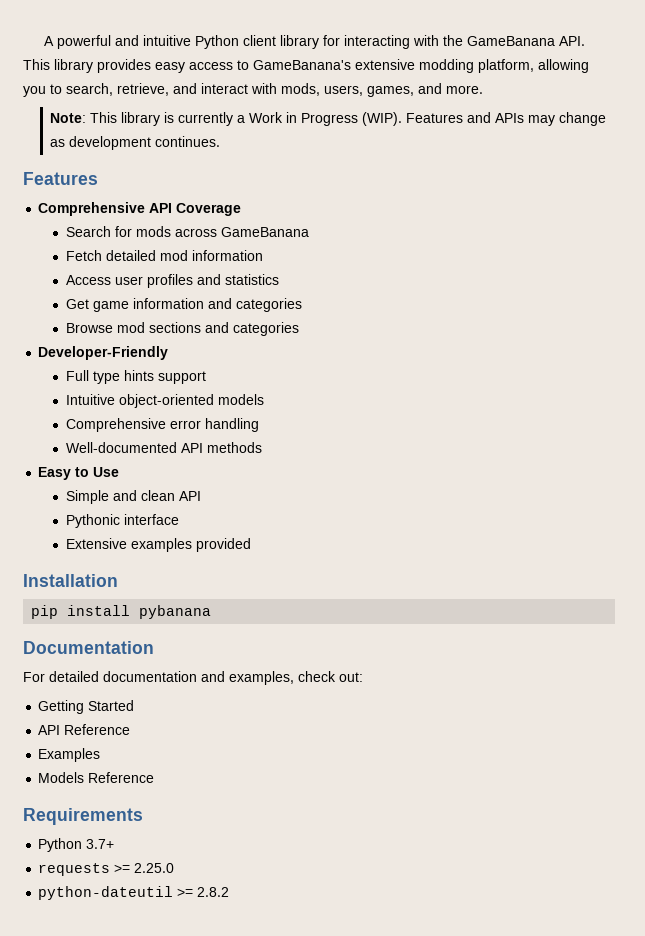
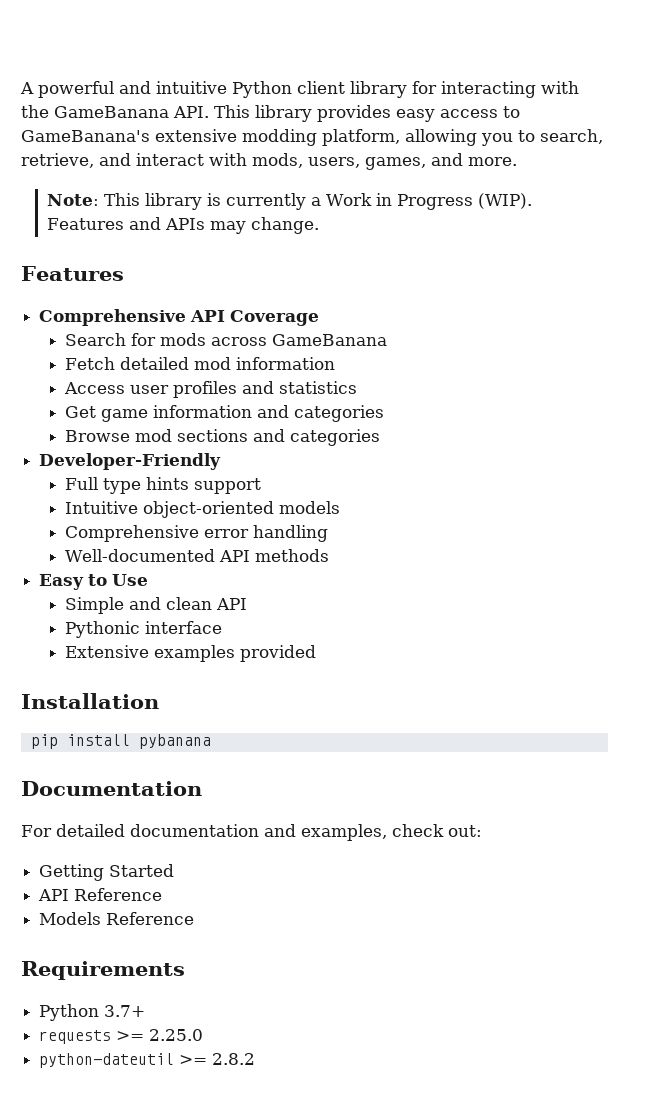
- Features and APIs may change as development continues.
+ Features and APIs may change.
- Examples

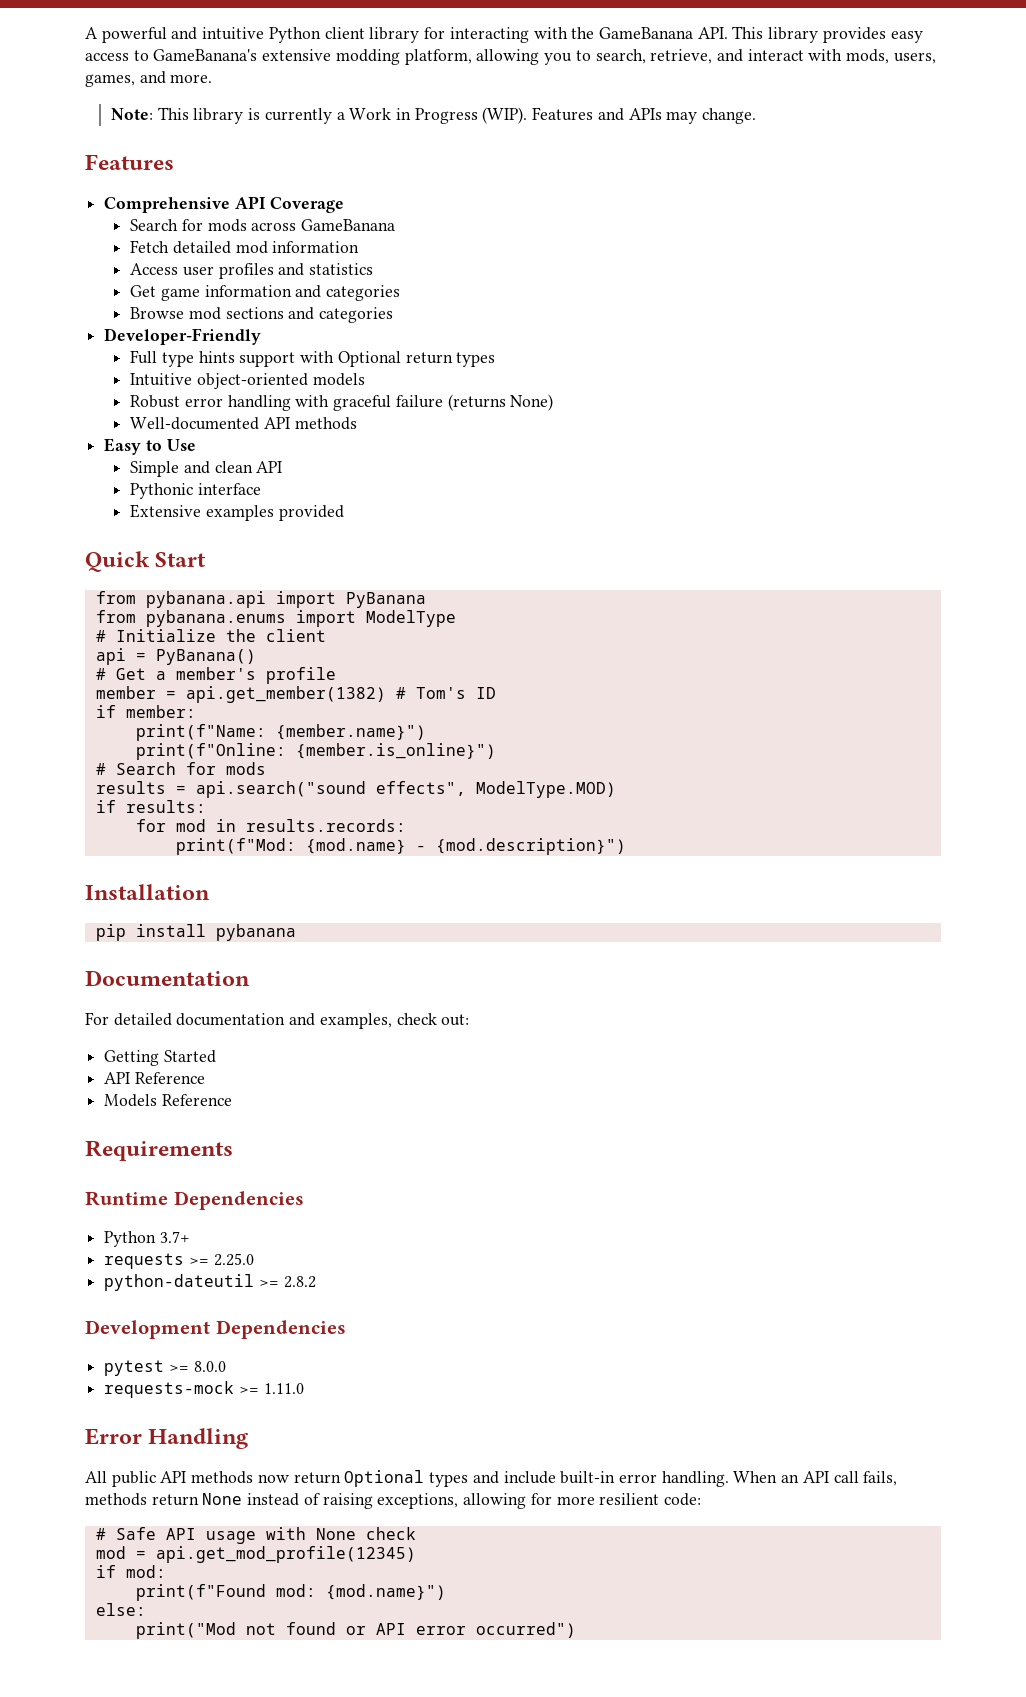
- Full type hints support
+ Full type hints support with Optional return types
- Comprehensive error handling
+ Robust error handling with graceful failure (returns None)
+ Quick Start
+ from pybanana.api import PyBanana
+ from pybanana.enums import ModelType
+ # Initialize the client
+ api = PyBanana()
+ # Get a member's profile
+ member = api.get_member(1382) # Tom's ID
+ if member:
+ print(f"Name: {member.name}")
+ print(f"Online: {member.is_online}")
+ # Search for mods
+ results = api.search("sound effects", ModelType.MOD)
+ if results:
+ for mod in results.records:
+ print(f"Mod: {mod.name} - {mod.description}")
+ Runtime Dependencies
+ Development Dependencies
+ pytest >= 8.0.0
+ requests-mock >= 1.11.0
+ Error Handling
+ All public API methods now return Optional types and include built-in error handling. When an API call fails, methods return None instead of raising exceptions, allowing for more resilient code:
+ # Safe API usage with None check
+ mod = api.get_mod_profile(12345)
+ if mod:
+ print(f"Found mod: {mod.name}")
+ else:
+ print("Mod not found or API error occurred")

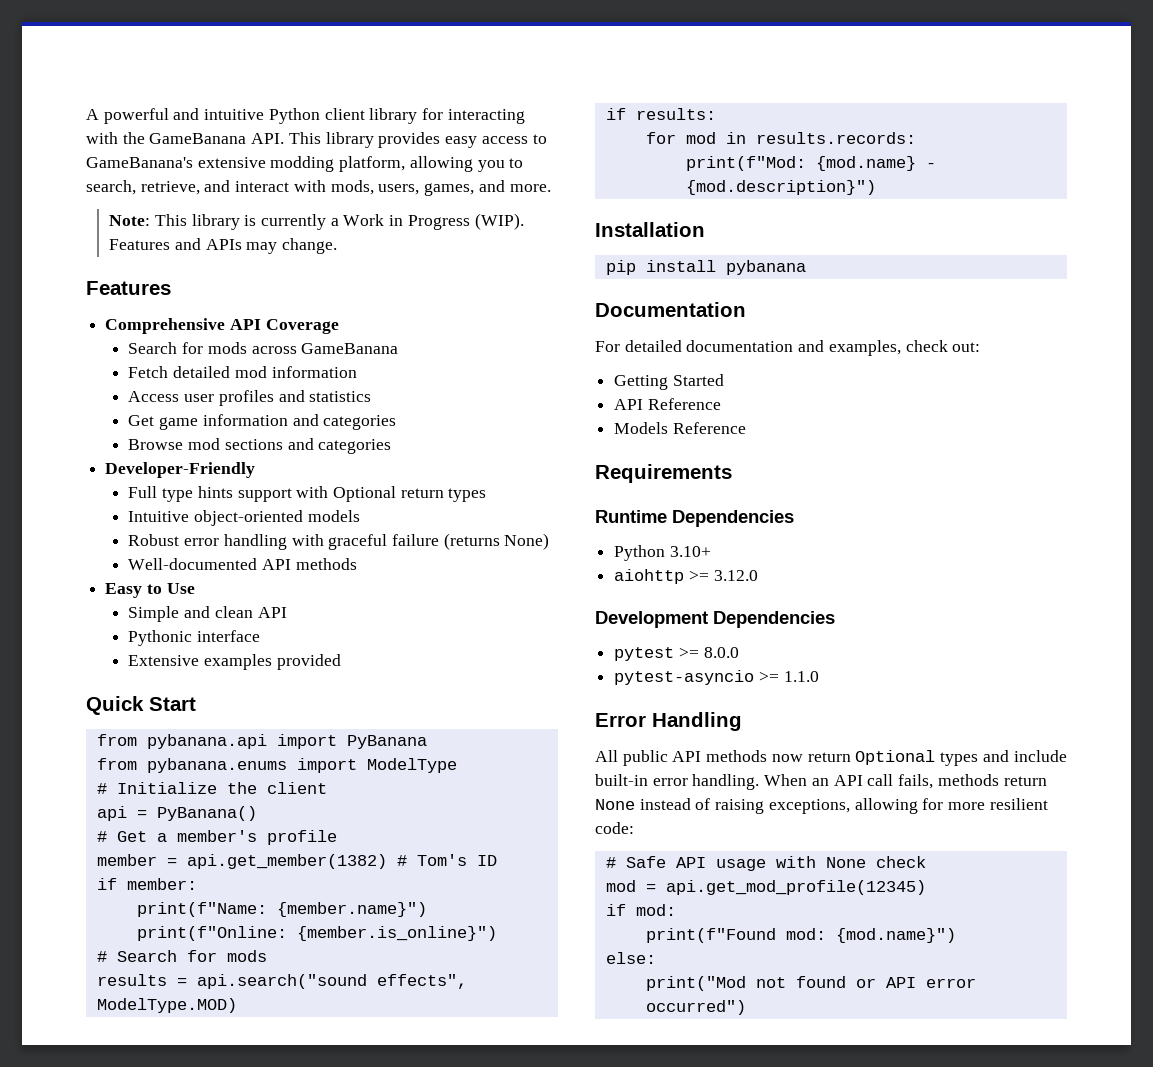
- Python 3.7+
- requests >= 2.25.0
- python-dateutil >= 2.8.2
+ Python 3.10+
+ aiohttp >= 3.12.0
- requests-mock >= 1.11.0
+ pytest-asyncio >= 1.1.0

